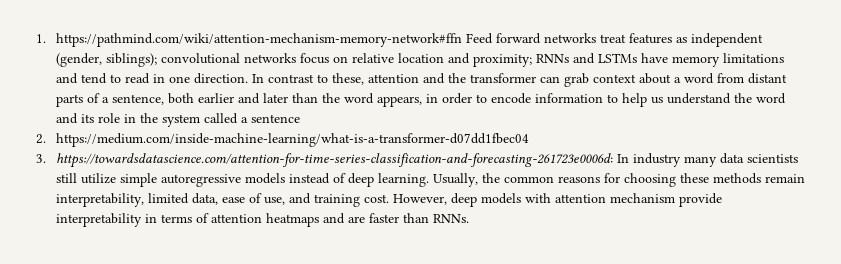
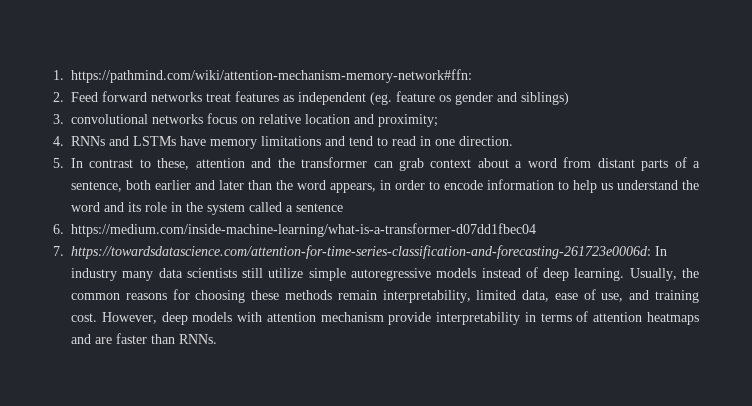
- 1. https://pathmind.com/wiki/attention-mechanism-memory-network#ffn Feed forward networks treat features as independent (gender, siblings); convolutional networks focus on relative location and proximity; RNNs and LSTMs have memory limitations and tend to read in one direction. In contrast to these, attention and the transformer can grab context about a word from distant parts of a sentence, both earlier and later than the word appears, in order to encode information to help us understand the word and its role in the system called a sentence
+ 1. https://pathmind.com/wiki/attention-mechanism-memory-network#ffn:
+ 2. Feed forward networks treat features as independent (eg. feature os gender and siblings)
+ 3. convolutional networks focus on relative location and proximity;
+ 4. RNNs and LSTMs have memory limitations and tend to read in one direction.
+ 5. In contrast to these, attention and the transformer can grab context about a word from distant parts of a sentence, both earlier and later than the word appears, in order to encode information to help us understand the word and its role in the system called a sentence
- 2. https://medium.com/inside-machine-learning/what-is-a-transformer-d07dd1fbec04
+ 6. https://medium.com/inside-machine-learning/what-is-a-transformer-d07dd1fbec04
- 3. https://towardsdatascience.com/attention-for-time-series-classification-and-forecasting-261723e0006d: In industry many data scientists still utilize simple autoregressive models instead of deep learning.
+ 7. https://towardsdatascience.com/attention-for-time-series-classification-and-forecasting-261723e0006d: In industry many data scientists still utilize simple autoregressive models instead of deep learning.

